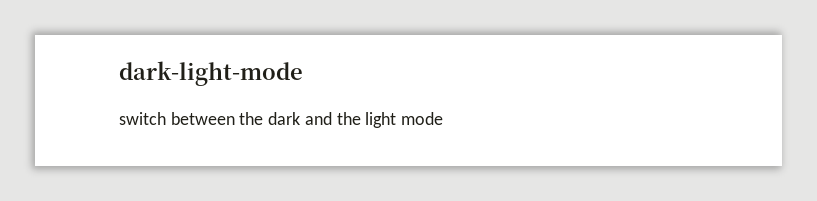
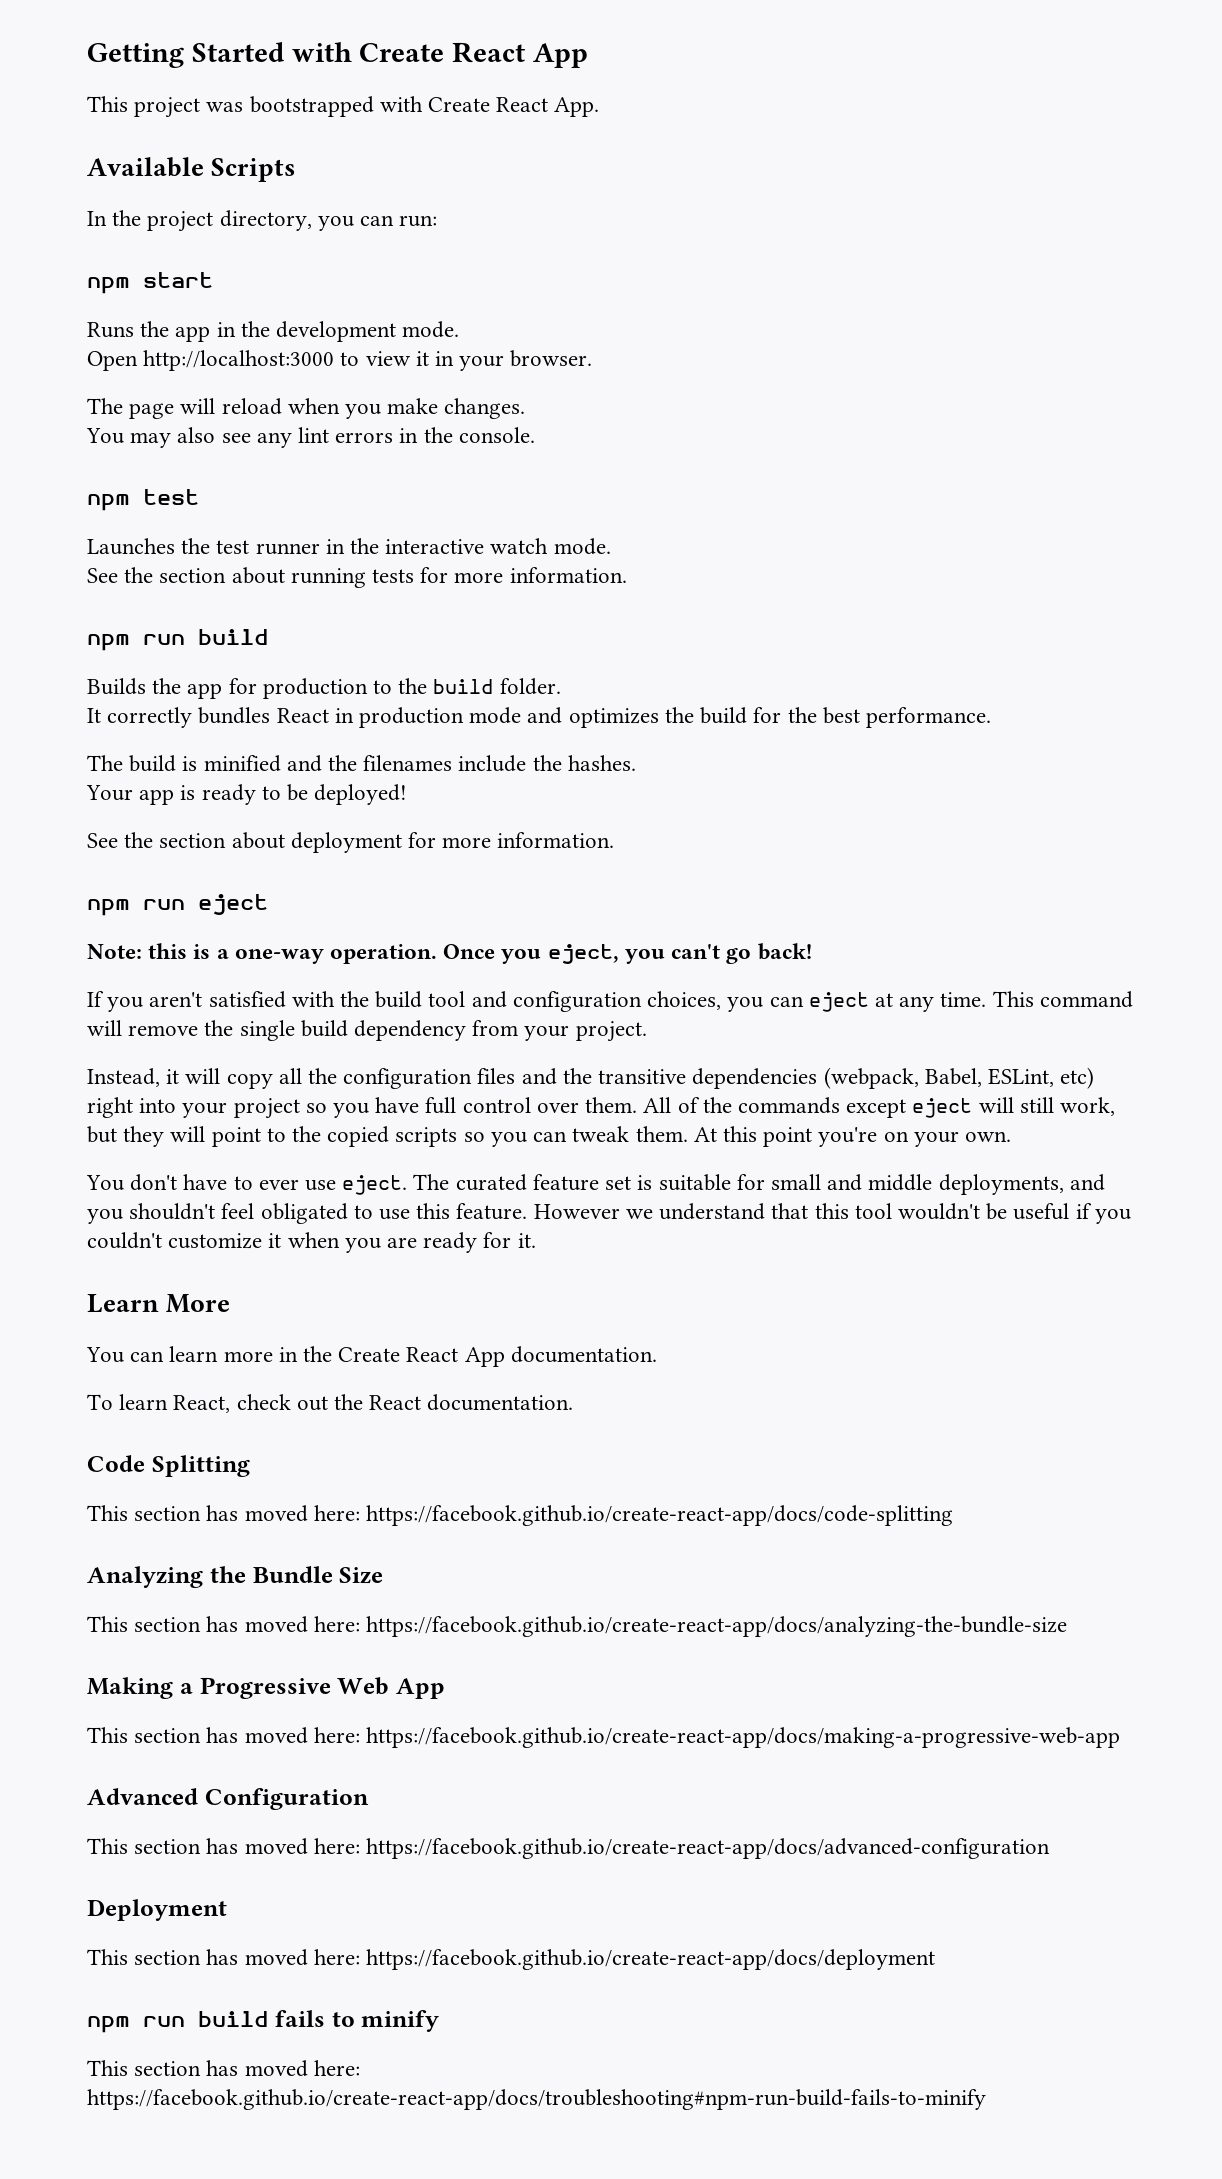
- dark-light-mode
- switch between the dark and the light mode
+ Getting Started with Create React App
+ This project was bootstrapped with Create React App.
+ Available Scripts
+ In the project directory, you can run:
+ npm start
+ Runs the app in the development mode.
+ Open http://localhost:3000 to view it in your browser.
+ The page will reload when you make changes.
+ You may also see any lint errors in the console.
+ npm test
+ Launches the test runner in the interactive watch mode.
+ See the section about running tests for more information.
+ npm run build
+ Builds the app for production to the build folder.
+ It correctly bundles React in production mode and optimizes the build for the best performance.
+ The build is minified and the filenames include the hashes.
+ Your app is ready to be deployed!
+ See the section about deployment for more information.
+ npm run eject
+ Note: this is a one-way operation. Once you eject, you can't go back!
+ If you aren't satisfied with the build tool and configuration choices, you can eject at any time. This command will remove the single build dependency from your project.
+ Instead, it will copy all the configuration files and the transitive dependencies (webpack, Babel, ESLint, etc) right into your project so you have full control over them. All of the commands except eject will still work, but they will point to the copied scripts so you can tweak them. At this point you're on your own.
+ You don't have to ever use eject. The curated feature set is suitable for small and middle deployments, and you shouldn't feel obligated to use this feature. However we understand that this tool wouldn't be useful if you couldn't customize it when you are ready for it.
+ Learn More
+ You can learn more in the Create React App documentation.
+ To learn React, check out the React documentation.
+ Code Splitting
+ This section has moved here: https://facebook.github.io/create-react-app/docs/code-splitting
+ Analyzing the Bundle Size
+ This section has moved here: https://facebook.github.io/create-react-app/docs/analyzing-the-bundle-size
+ Making a Progressive Web App
+ This section has moved here: https://facebook.github.io/create-react-app/docs/making-a-progressive-web-app
+ Advanced Configuration
+ This section has moved here: https://facebook.github.io/create-react-app/docs/advanced-configuration
+ Deployment
+ This section has moved here: https://facebook.github.io/create-react-app/docs/deployment
+ npm run build fails to minify
+ This section has moved here: https://facebook.github.io/create-react-app/docs/troubleshooting#npm-run-build-fails-to-minify

